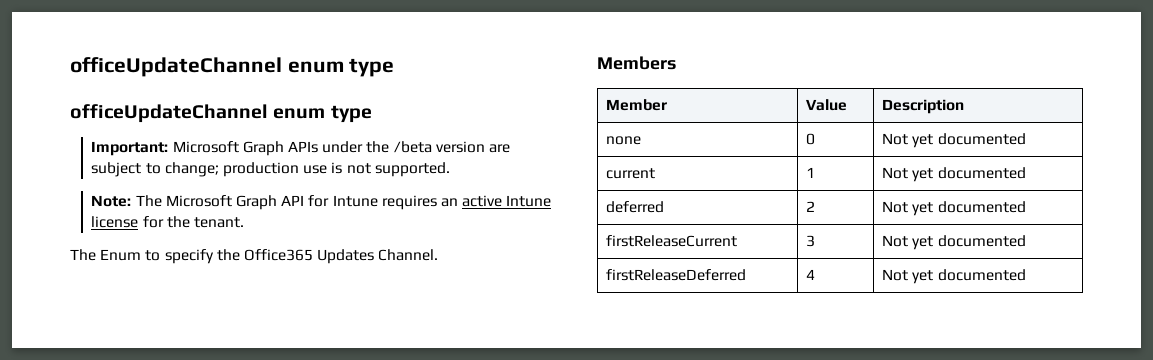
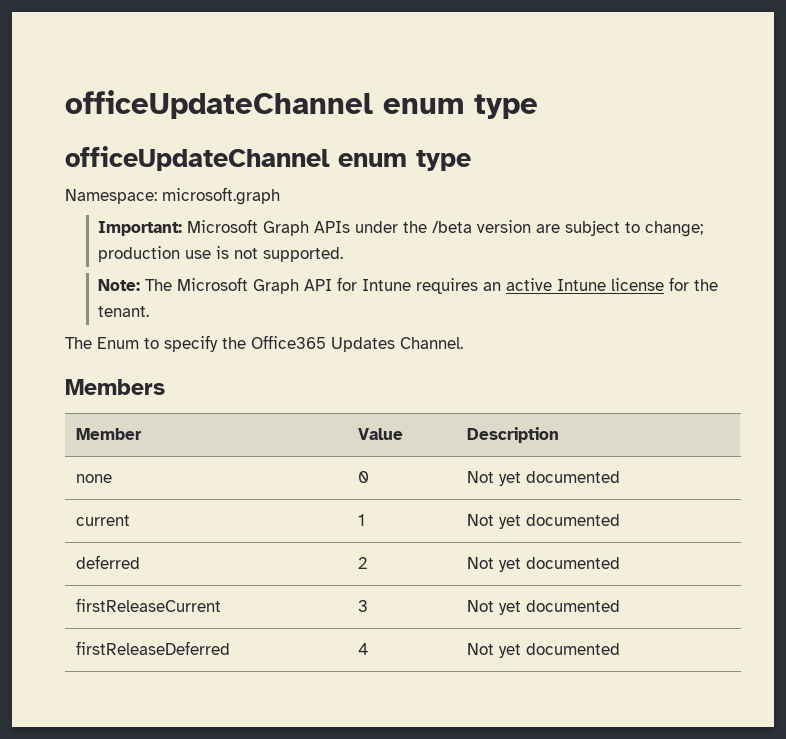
+ Namespace: microsoft.graph

